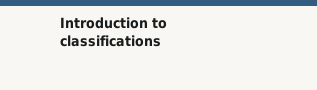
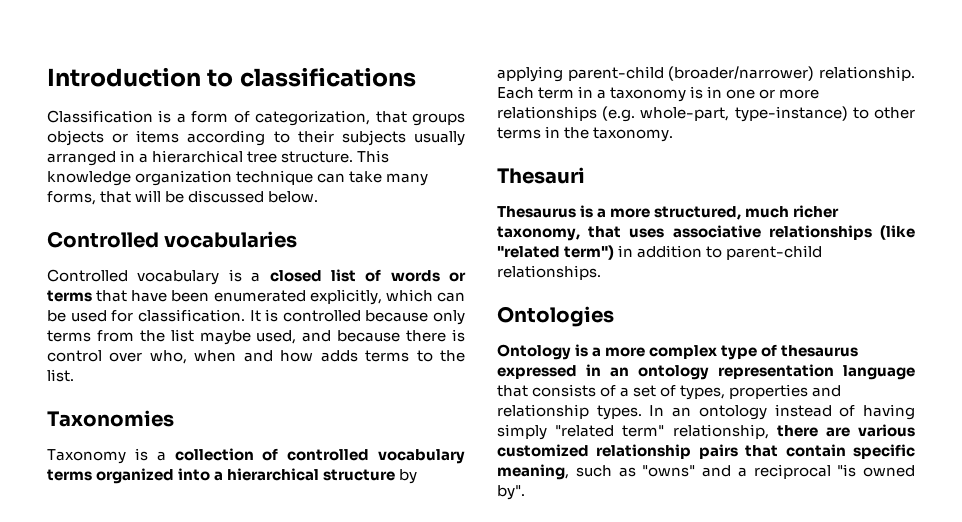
+ Classification is a form of categorization, that groups objects or items according to their subjects usually arranged in a hierarchical tree structure. This knowledge organization technique can take many forms, that will be discussed below.
+ Controlled vocabularies
+ Controlled vocabulary is a closed list of words or terms that have been enumerated explicitly, which can be used for classification. It is controlled because only terms from the list maybe used, and because there is control over who, when and how adds terms to the list.
+ Taxonomies
+ Taxonomy is a collection of controlled vocabulary terms organized into a hierarchical structure by applying parent-child (broader/narrower) relationship. Each term in a taxonomy is in one or more relationships (e.g. whole-part, type-instance) to other terms in the taxonomy.
+ Thesauri
+ Thesaurus is a more structured, much richer taxonomy, that uses associative relationships (like "related term") in addition to parent-child relationships.
+ Ontologies
+ Ontology is a more complex type of thesaurus expressed in an ontology representation language that consists of a set of types, properties and relationship types. In an ontology instead of having simply "related term" relationship, there are various customized relationship pairs that contain specific meaning, such as "owns" and a reciprocal "is owned by".

